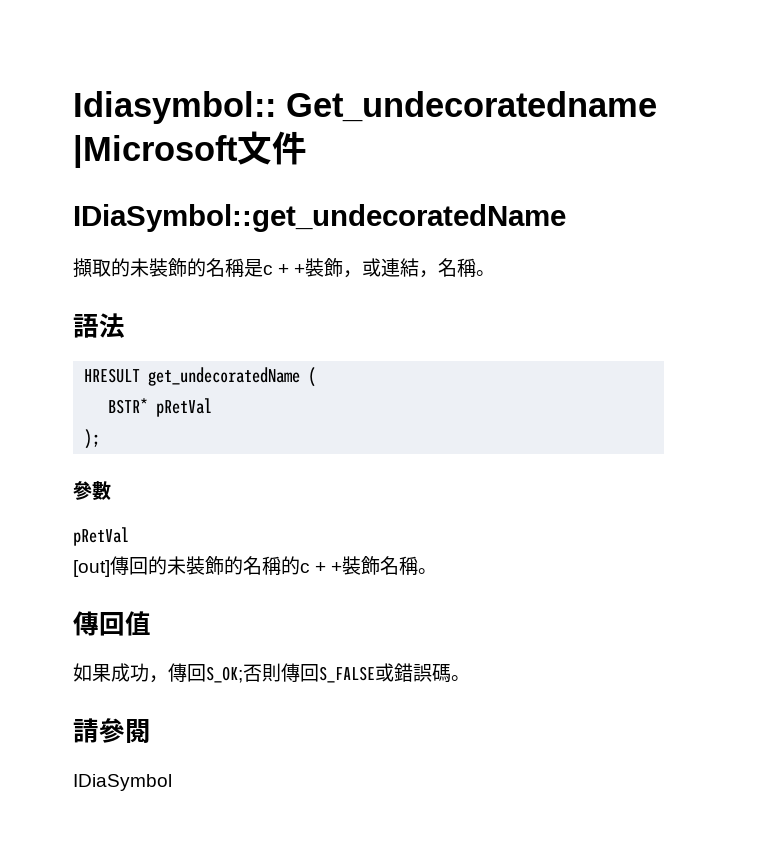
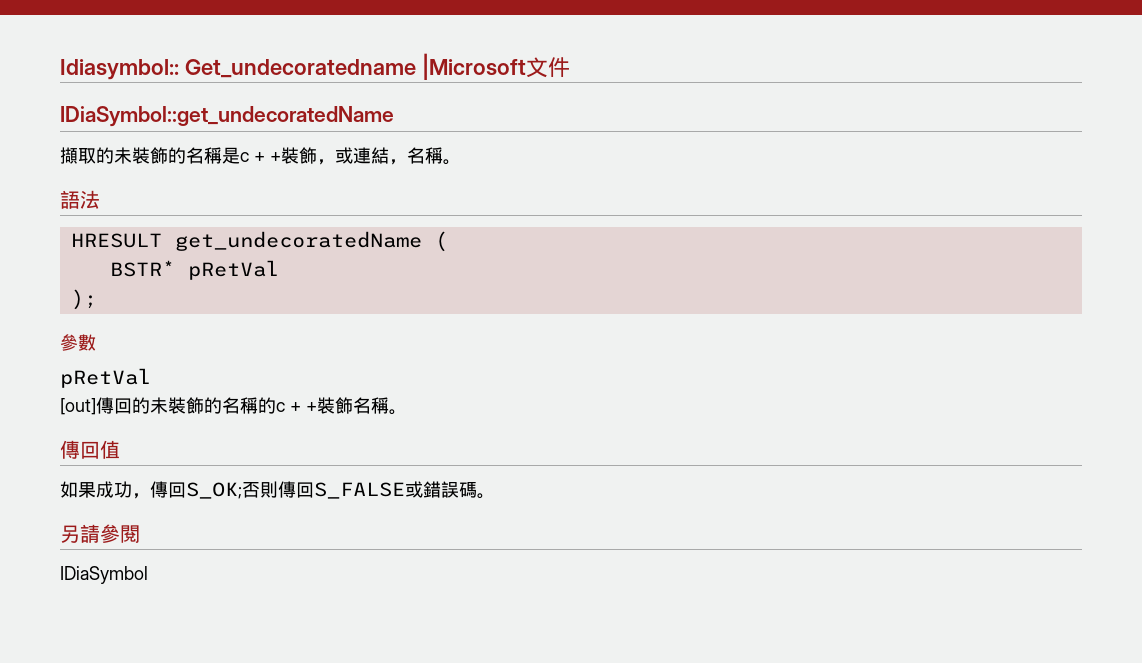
- 請參閱
+ 另請參閱

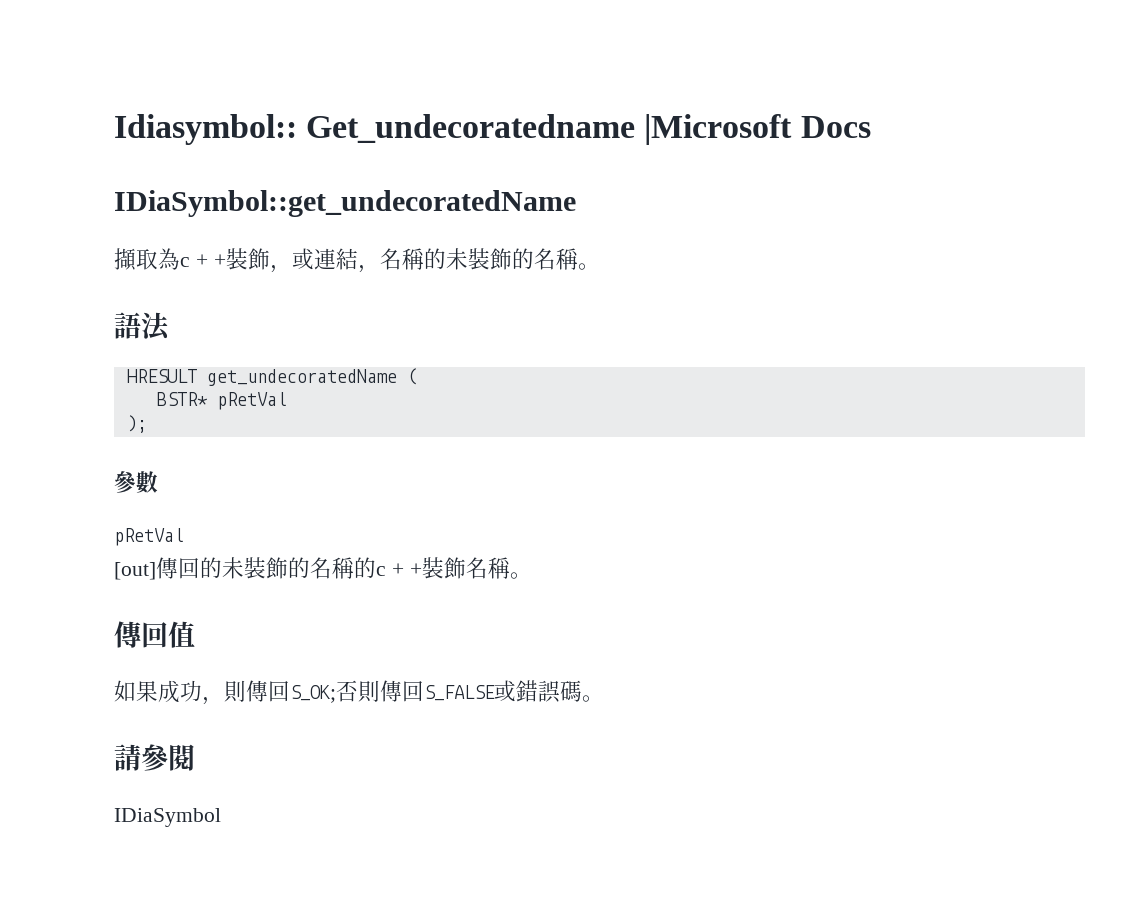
- Idiasymbol:: Get_undecoratedname |Microsoft文件
+ Idiasymbol:: Get_undecoratedname |Microsoft Docs
- 擷取的未裝飾的名稱是c + +裝飾，或連結，名稱。
+ 擷取為c + +裝飾，或連結，名稱的未裝飾的名稱。
- 如果成功，傳回S_OK;否則傳回S_FALSE或錯誤碼。
+ 如果成功，則傳回S_OK;否則傳回S_FALSE或錯誤碼。
- 另請參閱
+ 請參閱

